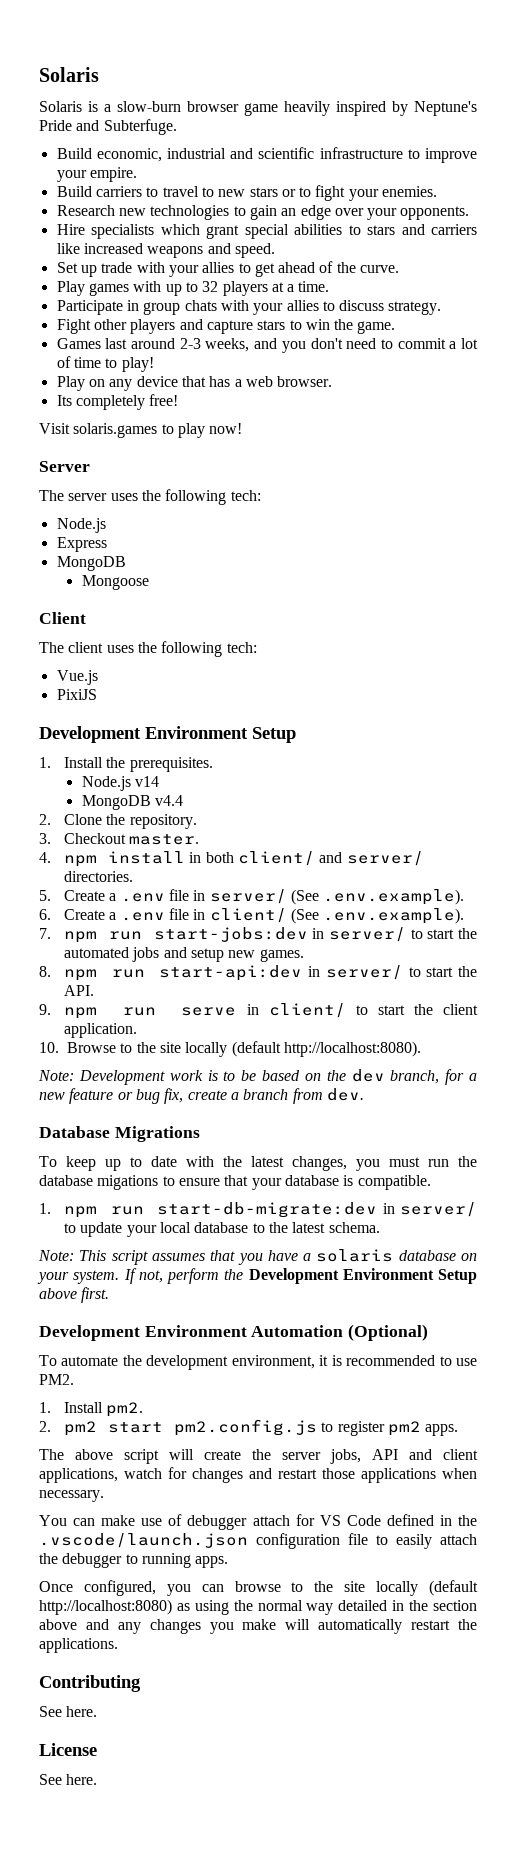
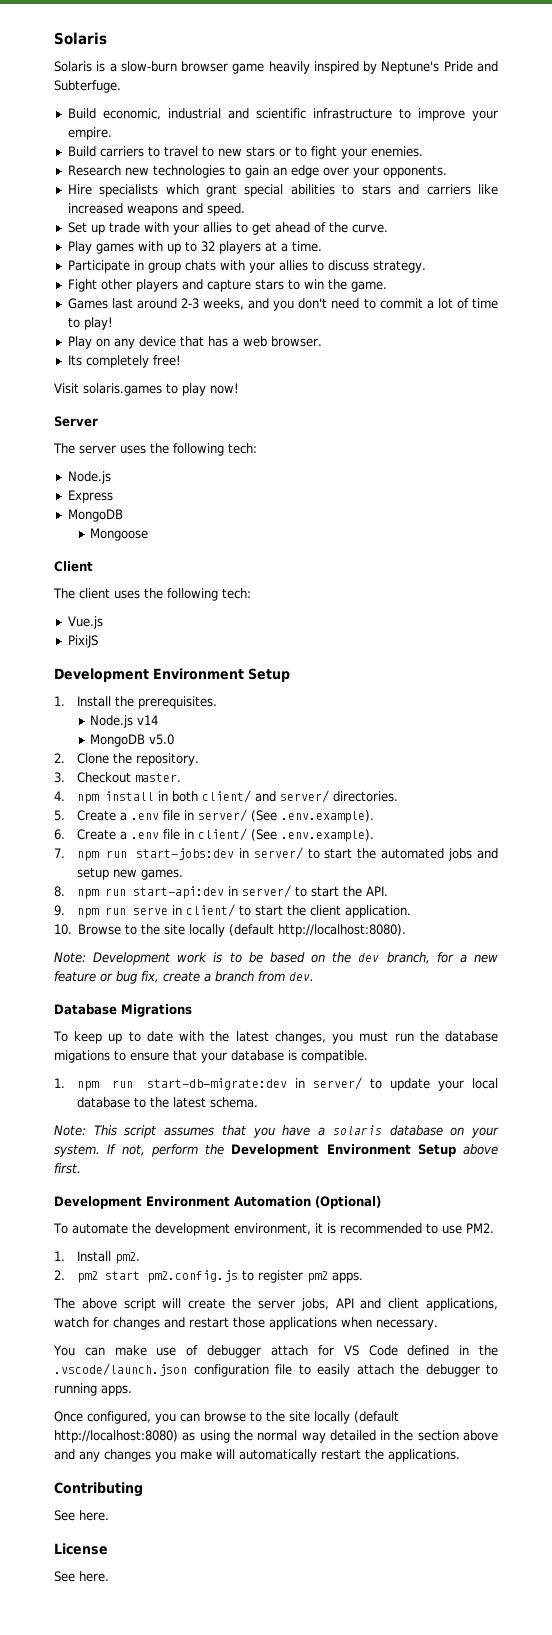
- MongoDB v4.4
+ MongoDB v5.0

